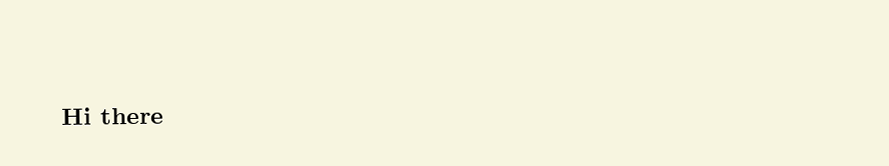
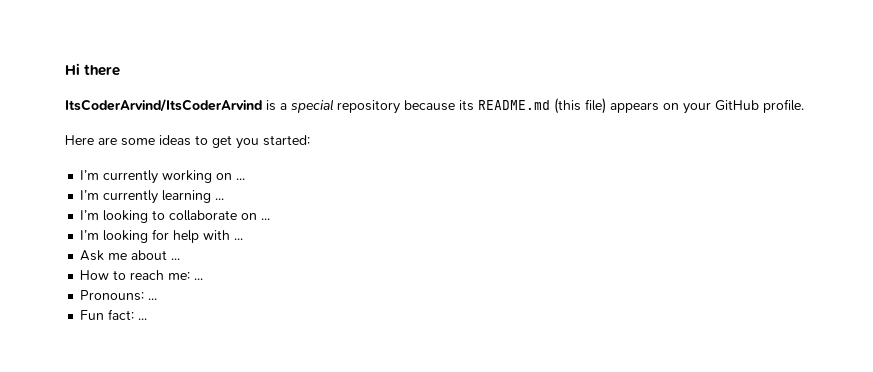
+ ItsCoderArvind/ItsCoderArvind is a special repository because its README.md (this file) appears on your GitHub profile.
+ Here are some ideas to get you started:
+ I’m currently working on ...
+ I’m currently learning ...
+ I’m looking to collaborate on ...
+ I’m looking for help with ...
+ Ask me about ...
+ How to reach me: ...
+ Pronouns: ...
+ Fun fact: ...

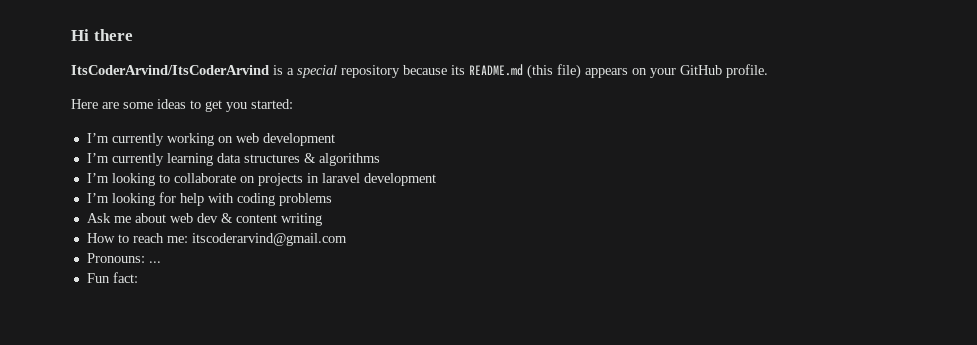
- I’m currently working on ...
+ I’m currently working on web development
- I’m currently learning ...
+ I’m currently learning data structures & algorithms
- I’m looking to collaborate on ...
+ I’m looking to collaborate on projects in laravel development
- I’m looking for help with ...
+ I’m looking for help with coding problems
- Ask me about ...
+ Ask me about web dev & content writing
- How to reach me: ...
+ How to reach me: itscoderarvind@gmail.com
- Fun fact: ...
+ Fun fact:

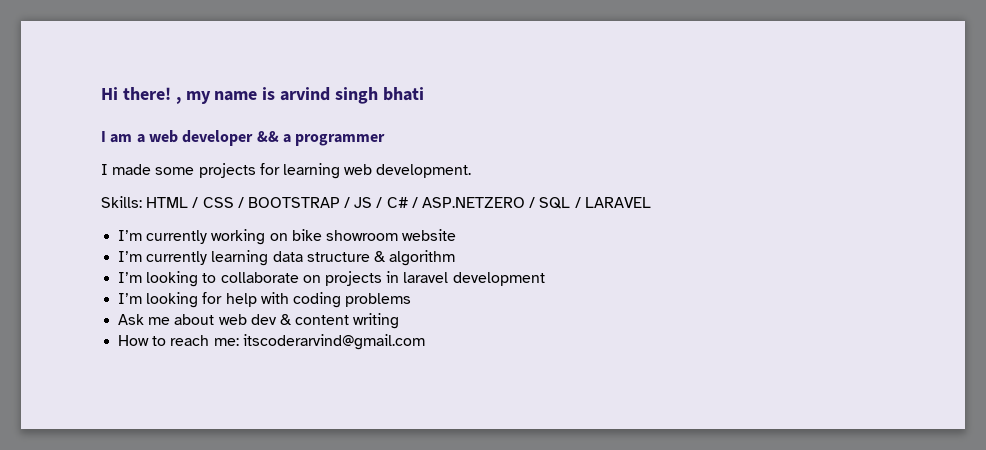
- Hi there
- ItsCoderArvind/ItsCoderArvind is a special repository because its README.md (this file) appears on your GitHub profile.
- Here are some ideas to get you started:
+ Hi there! , my name is arvind singh bhati
+ I am a web developer && a programmer
+ I made some projects for learning web development.
+ Skills: HTML / CSS / BOOTSTRAP / JS / C# / ASP.NETZERO / SQL / LARAVEL
- I’m currently working on web development
+ I’m currently working on bike showroom website
- I’m currently learning data structures & algorithms
+ I’m currently learning data structure & algorithm
- Pronouns: ...
- Fun fact:

